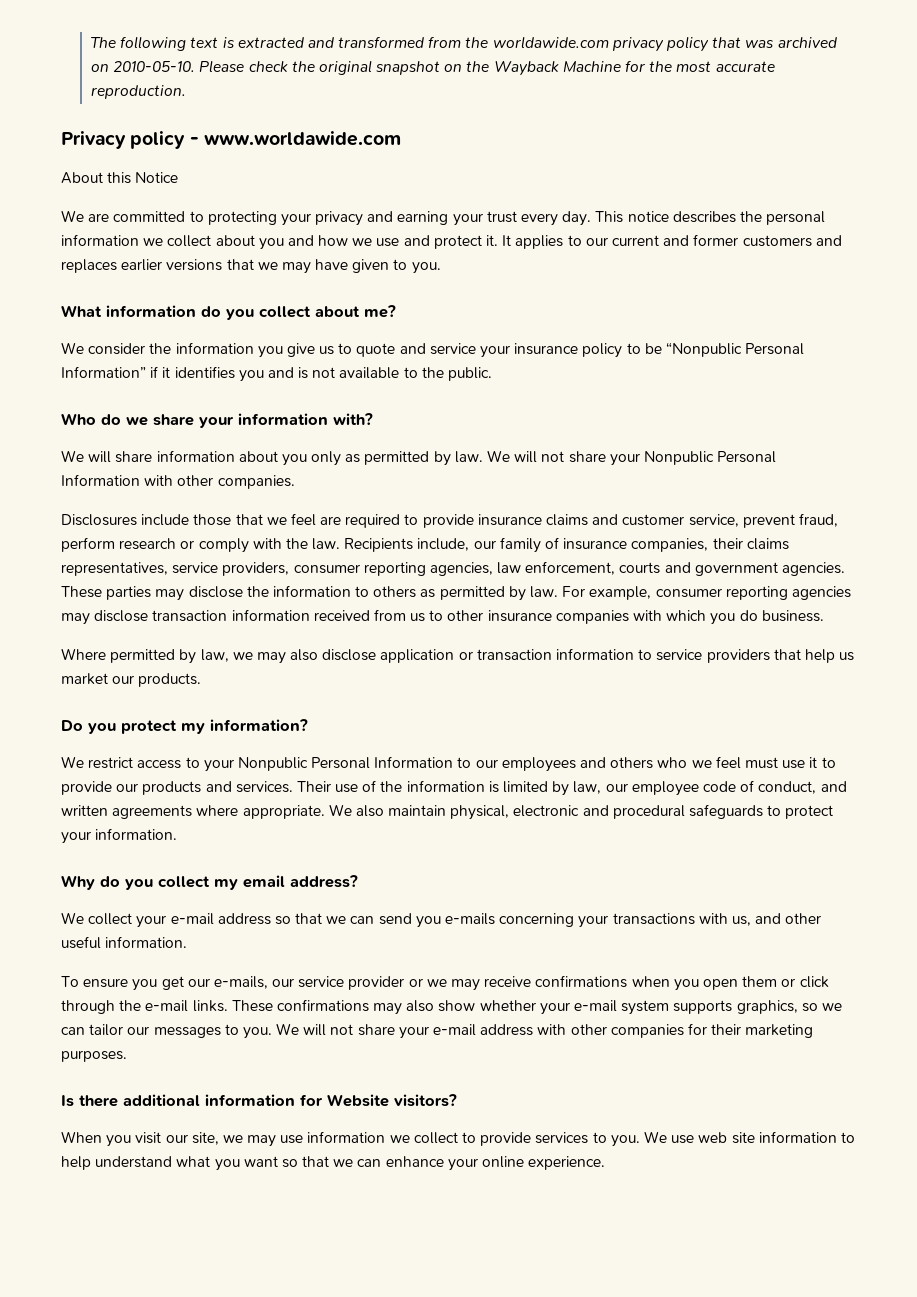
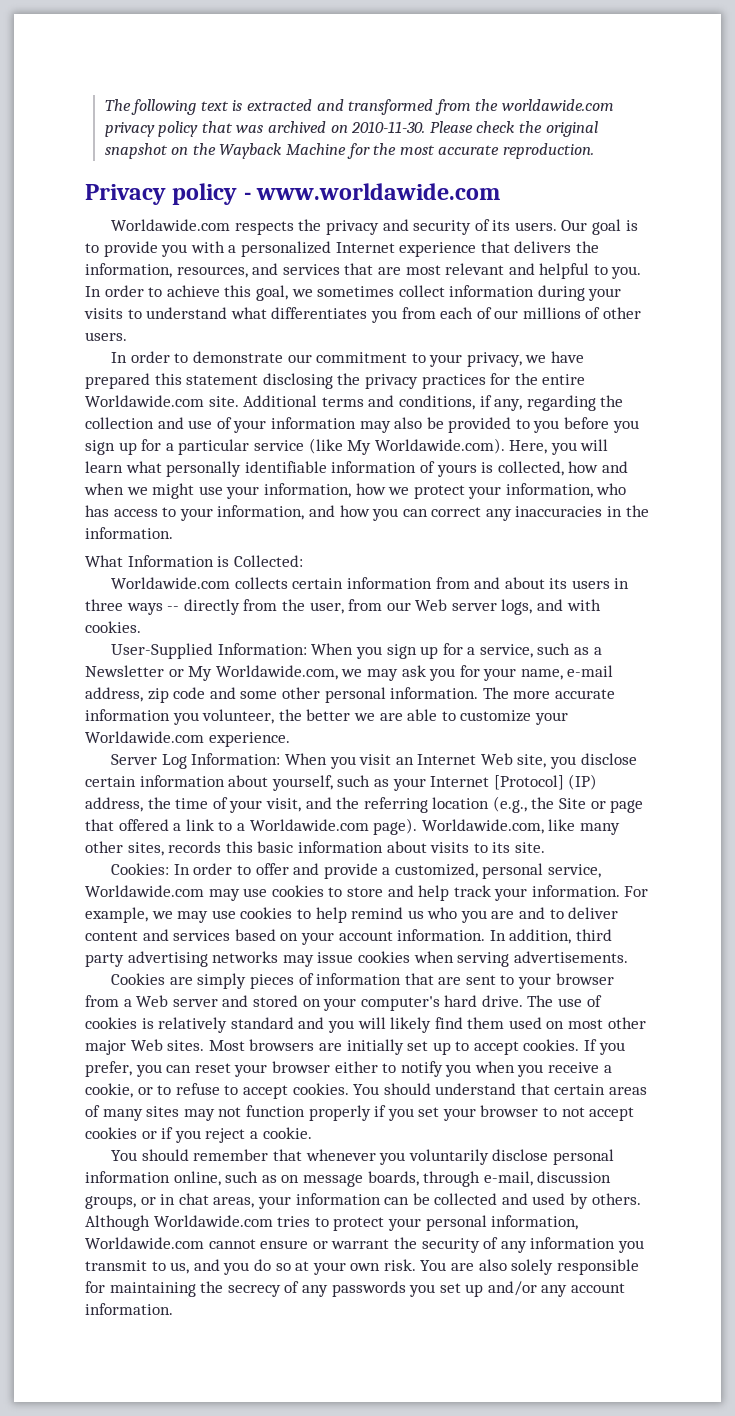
- The following text is extracted and transformed from the worldawide.com privacy policy that was archived on 2010-05-10.
+ The following text is extracted and transformed from the worldawide.com privacy policy that was archived on 2010-11-30.
- About this Notice
- We are committed to protecting your privacy and earning your trust every day. This notice describes the personal information we collect about you and how we use and protect it. It applies to our current and former customers and replaces earlier versions that we may have given to you.
- What information do you collect about me?
- We consider the information you give us to quote and service your insurance policy to be “Nonpublic Personal Information” if it identifies you and is not available to the public.
- Who do we share your information with?
- We will share information about you only as permitted by law. We will not share your Nonpublic Personal Information with other companies.
- Disclosures include those that we feel are required to provide insurance claims and customer service, prevent fraud, perform research or comply with the law. Recipients include, our family of insurance companies, their claims representatives, service providers, consumer reporting agencies, law enforcement, courts and government agencies. These parties may disclose the information to others as permitted by law. For example, consumer reporting agencies may disclose transaction information received from us to other insurance companies with which you do business.
- Where permitted by law, we may also disclose application or transaction information to service providers that help us market our products.
- Do you protect my information?
- We restrict access to your Nonpublic Personal Information to our employees and others who we feel must use it to provide our products and services. Their use of the information is limited by law, our employee code of conduct, and written agreements where appropriate. We also maintain physical, electronic and procedural safeguards to protect your information.
- Why do you collect my email address?
- We collect your e-mail address so that we can send you e-mails concerning your transactions with us, and other useful information.
- To ensure you get our e-mails, our service provider or we may receive confirmations when you open them or click through the e-mail links. These confirmations may also show whether your e-mail system supports graphics, so we can tailor our messages to you. We will not share your e-mail address with other companies for their marketing purposes.
- Is there additional information for Website visitors?
- When you visit our site, we may use information we collect to provide services to you. We use web site information to help understand what you want so that we can enhance your online experience.
+ Worldawide.com respects the privacy and security of its users. Our goal is to provide you with a personalized Internet experience that delivers the information, resources, and services that are most relevant and helpful to you. In order to achieve this goal, we sometimes collect information during your visits to understand what differentiates you from each of our millions of other users.
+ In order to demonstrate our commitment to your privacy, we have prepared this statement disclosing the privacy practices for the entire Worldawide.com site. Additional terms and conditions, if any, regarding the collection and use of your information may also be provided to you before you sign up for a particular service (like My Worldawide.com). Here, you will learn what personally identifiable information of yours is collected, how and when we might use your information, how we protect your information, who has access to your information, and how you can correct any inaccuracies in the information.
+ What Information is Collected:
+ Worldawide.com collects certain information from and about its users in three ways -- directly from the user, from our Web server logs, and with cookies.
+ User-Supplied Information: When you sign up for a service, such as a Newsletter or My Worldawide.com, we may ask you for your name, e-mail address, zip code and some other personal information. The more accurate information you volunteer, the better we are able to customize your Worldawide.com experience.
+ Server Log Information: When you visit an Internet Web site, you disclose certain information about yourself, such as your Internet [Protocol] (IP) address, the time of your visit, and the referring location (e.g., the Site or page that offered a link to a Worldawide.com page). Worldawide.com, like many other sites, records this basic information about visits to its site.
+ Cookies: In order to offer and provide a customized, personal service, Worldawide.com may use cookies to store and help track your information. For example, we may use cookies to help remind us who you are and to deliver content and services based on your account information. In addition, third party advertising networks may issue cookies when serving advertisements.
+ Cookies are simply pieces of information that are sent to your browser from a Web server and stored on your computer's hard drive. The use of cookies is relatively standard and you will likely find them used on most other major Web sites. Most browsers are initially set up to accept cookies. If you prefer, you can reset your browser either to notify you when you receive a cookie, or to refuse to accept cookies. You should understand that certain areas of many sites may not function properly if you set your browser to not accept cookies or if you reject a cookie.
+ You should remember that whenever you voluntarily disclose personal information online, such as on message boards, through e-mail, discussion groups, or in chat areas, your information can be collected and used by others. Although Worldawide.com tries to protect your personal information, Worldawide.com cannot ensure or warrant the security of any information you transmit to us, and you do so at your own risk. You are also solely responsible for maintaining the secrecy of any passwords you set up and/or any account information.

